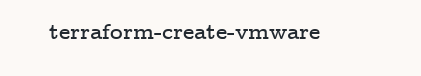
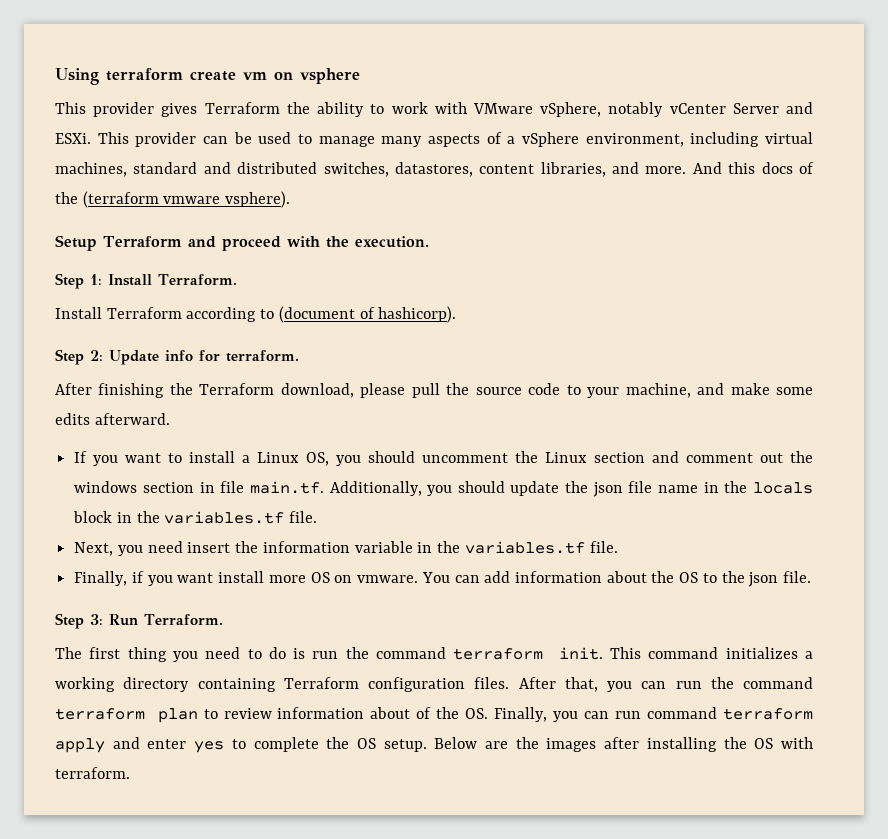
- terraform-create-vmware
+ Using terraform create vm on vsphere
+ This provider gives Terraform the ability to work with VMware vSphere, notably vCenter Server and ESXi. This provider can be used to manage many aspects of a vSphere environment, including virtual machines, standard and distributed switches, datastores, content libraries, and more. And this docs of the (terraform vmware vsphere).
+ Setup Terraform and proceed with the execution.
+ Step 1: Install Terraform.
+ Install Terraform according to (document of hashicorp).
+ Step 2: Update info for terraform.
+ After finishing the Terraform download, please pull the source code to your machine, and make some edits afterward.
+ If you want to install a Linux OS, you should uncomment the Linux section and comment out the windows section in file main.tf. Additionally, you should update the json file name in the locals block in the variables.tf file.
+ Next, you need insert the information variable in the variables.tf file.
+ Finally, if you want install more OS on vmware. You can add information about the OS to the json file.
+ Step 3: Run Terraform.
+ The first thing you need to do is run the command terraform init. This command initializes a working directory containing Terraform configuration files. After that, you can run the command terraform plan to review information about of the OS. Finally, you can run command terraform apply and enter yes to complete the OS setup. Below are the images after installing the OS with terraform.

